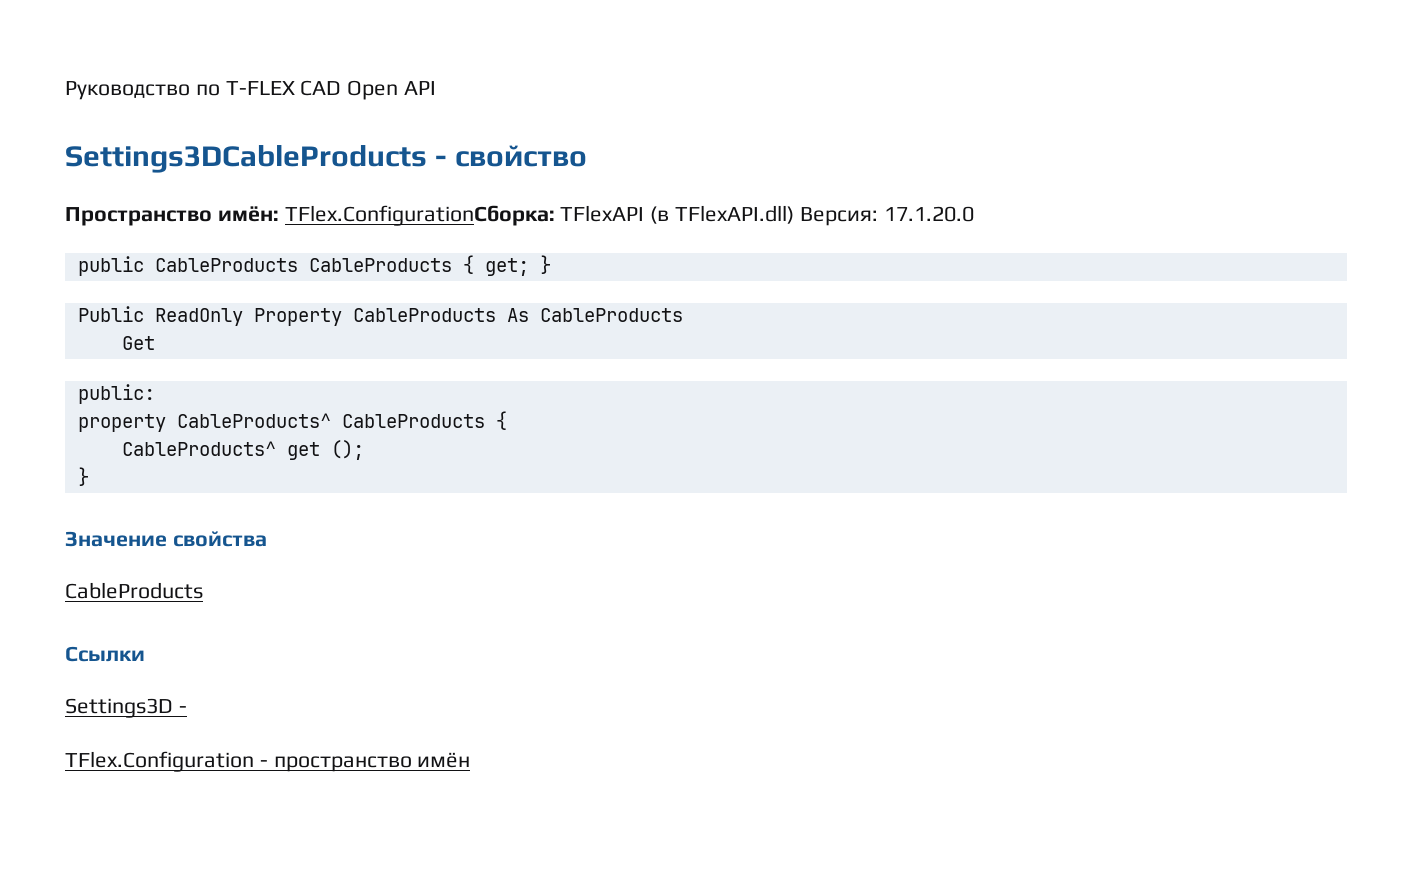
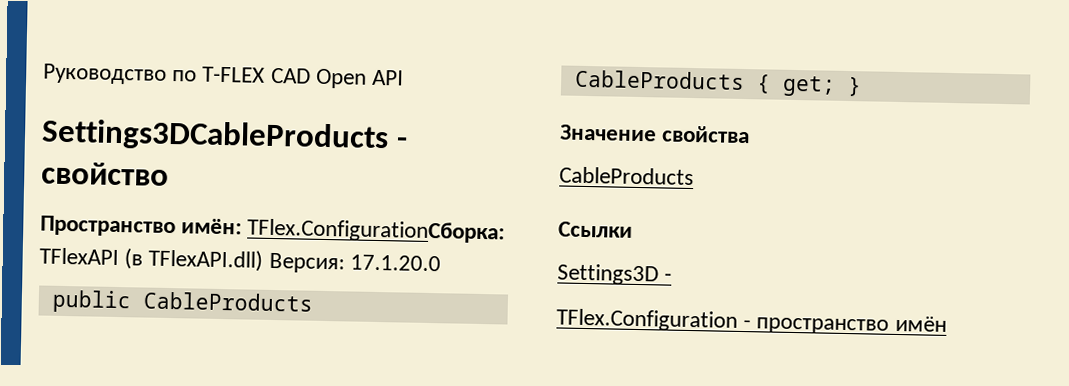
- Public ReadOnly Property CableProducts As CableProducts
- Get
- public:
- property CableProducts^ CableProducts {
- CableProducts^ get ();
- }

